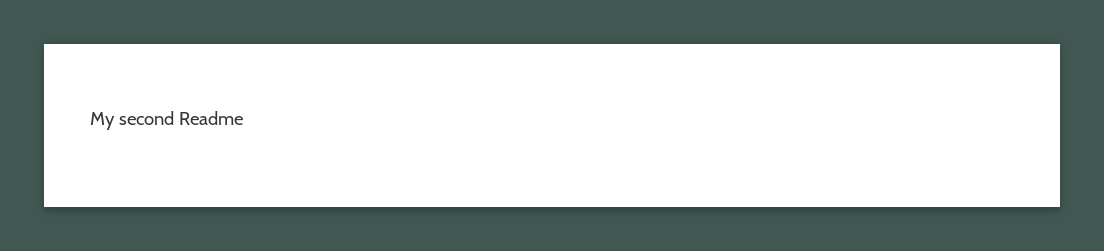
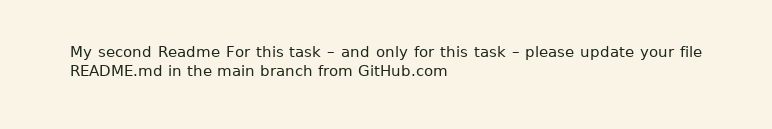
- My second Readme
+ My second Readme For this task – and only for this task – please update your file README.md in the main branch from GitHub.com

